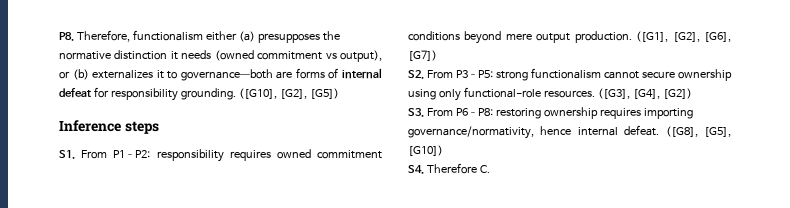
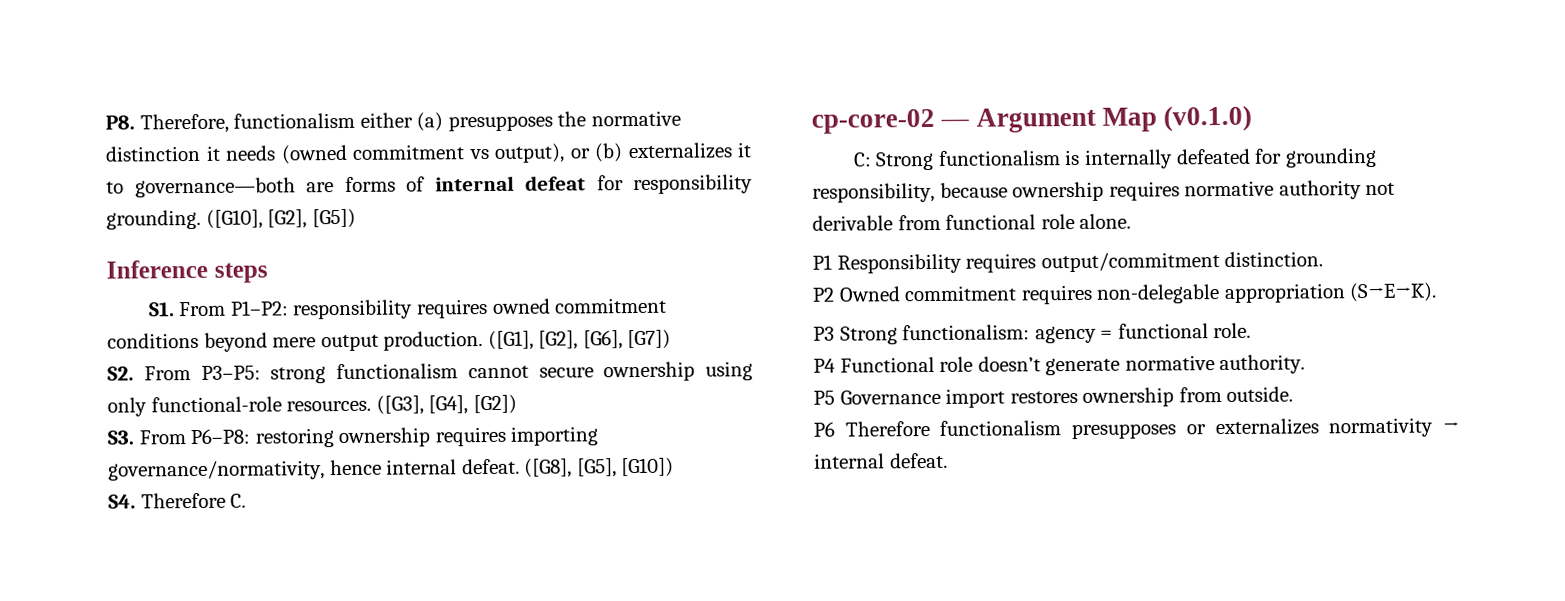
+ cp-core-02 — Argument Map (v0.1.0)
+ C: Strong functionalism is internally defeated for grounding responsibility, because ownership requires normative authority not derivable from functional role alone.
+ P1 Responsibility requires output/commitment distinction.
+ P2 Owned commitment requires non-delegable appropriation (S→E→K).
+ P3 Strong functionalism: agency = functional role.
+ P4 Functional role doesn’t generate normative authority.
+ P5 Governance import restores ownership from outside.
+ P6 Therefore functionalism presupposes or externalizes normativity → internal defeat.

